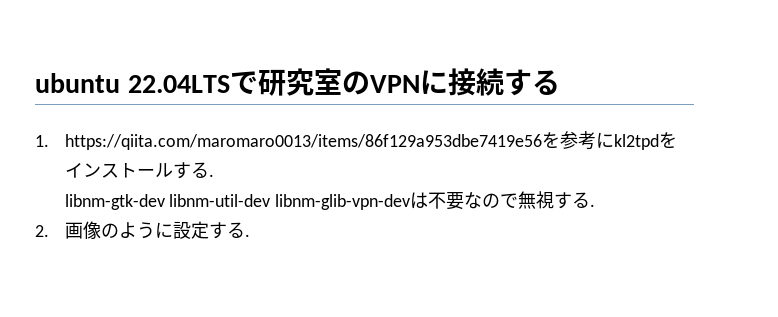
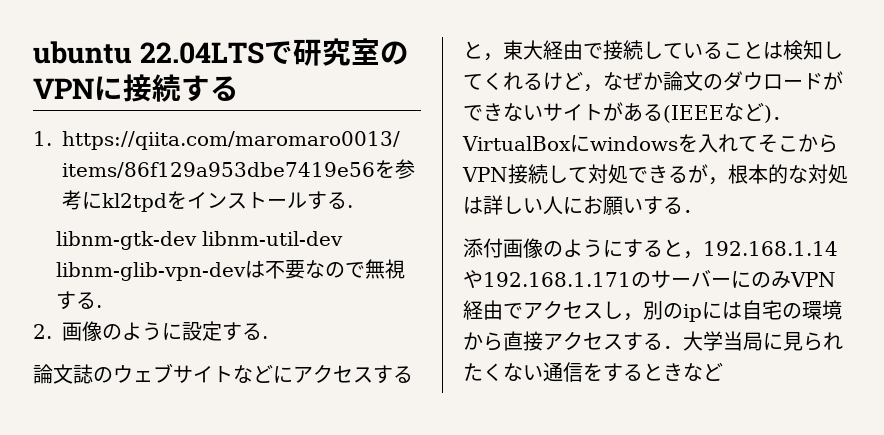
+ 論文誌のウェブサイトなどにアクセスすると，東大経由で接続していることは検知してくれるけど，なぜか論文のダウロードができないサイトがある(IEEEなど)．VirtualBoxにwindowsを入れてそこからVPN接続して対処できるが，根本的な対処は詳しい人にお願いする．
+ 添付画像のようにすると，192.168.1.14や192.168.1.171のサーバーにのみVPN経由でアクセスし，別のipには自宅の環境から直接アクセスする．大学当局に見られたくない通信をするときなど

